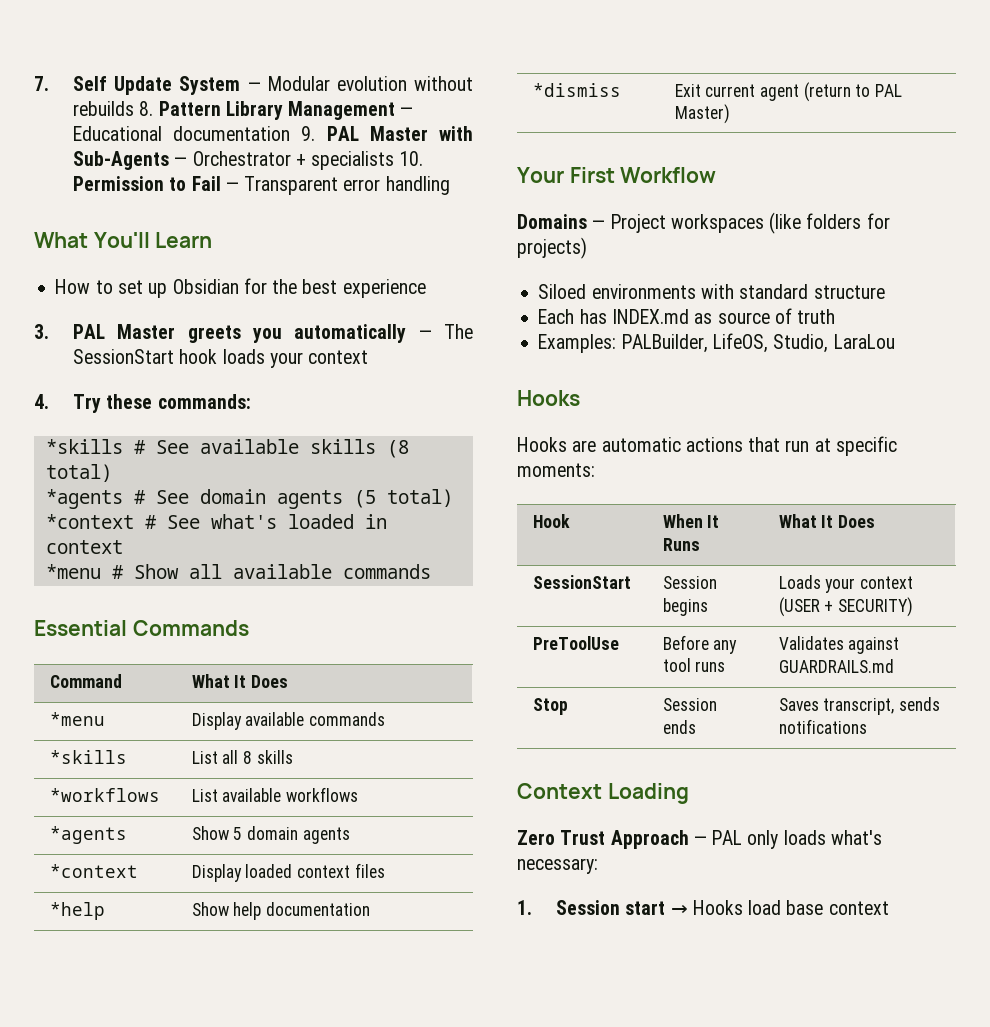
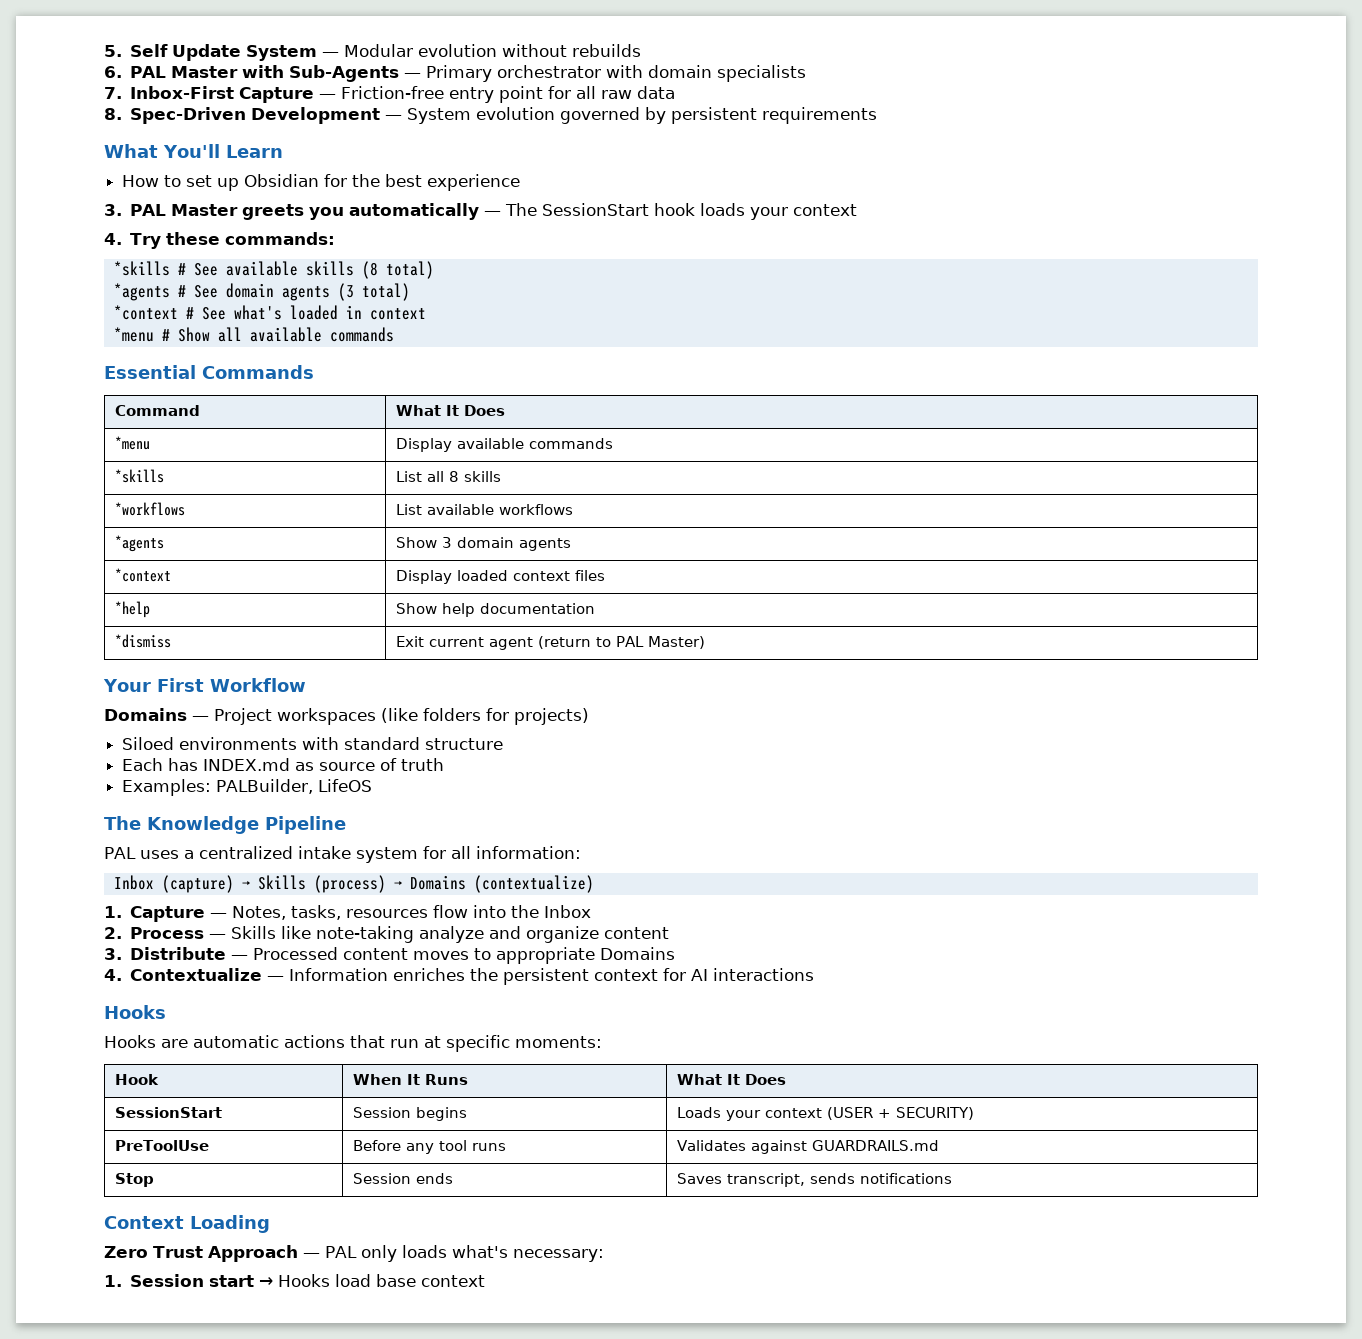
- 7. Self Update System — Modular evolution without rebuilds 8. Pattern Library Management — Educational documentation 9. PAL Master with Sub-Agents — Orchestrator + specialists 10. Permission to Fail — Transparent error handling
+ 5. Self Update System — Modular evolution without rebuilds
+ 6. PAL Master with Sub-Agents — Primary orchestrator with domain specialists
+ 7. Inbox-First Capture — Friction-free entry point for all raw data
+ 8. Spec-Driven Development — System evolution governed by persistent requirements
- *agents # See domain agents (5 total)
+ *agents # See domain agents (3 total)
- *agents | Show 5 domain agents
+ *agents | Show 3 domain agents
- Examples: PALBuilder, LifeOS, Studio, LaraLou
+ Examples: PALBuilder, LifeOS
+ The Knowledge Pipeline
+ PAL uses a centralized intake system for all information:
+ Inbox (capture) → Skills (process) → Domains (contextualize)
+ 1. Capture — Notes, tasks, resources flow into the Inbox
+ 2. Process — Skills like note-taking analyze and organize content
+ 3. Distribute — Processed content moves to appropriate Domains
+ 4. Contextualize — Information enriches the persistent context for AI interactions

